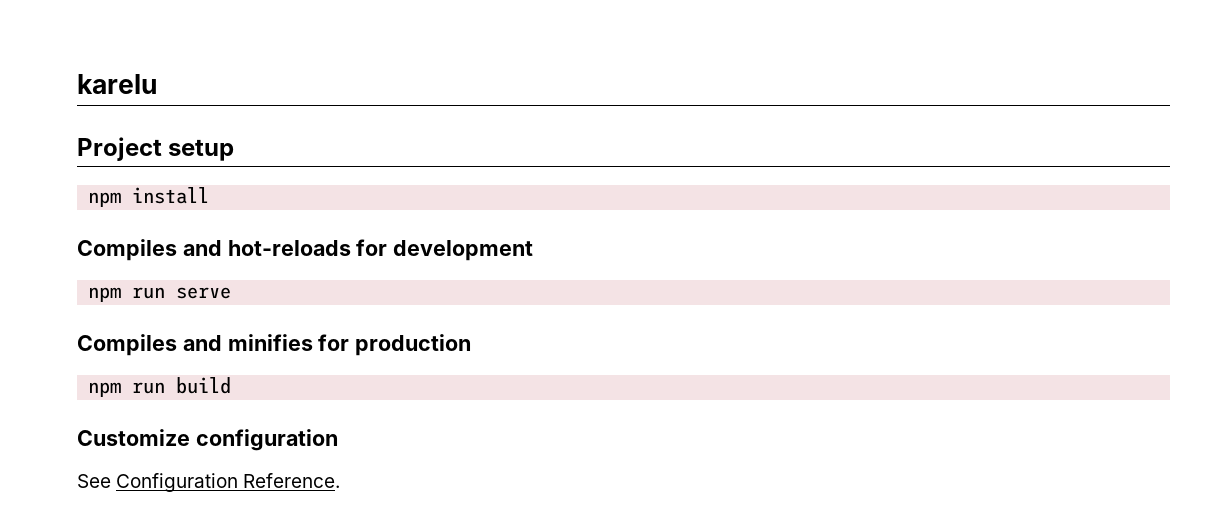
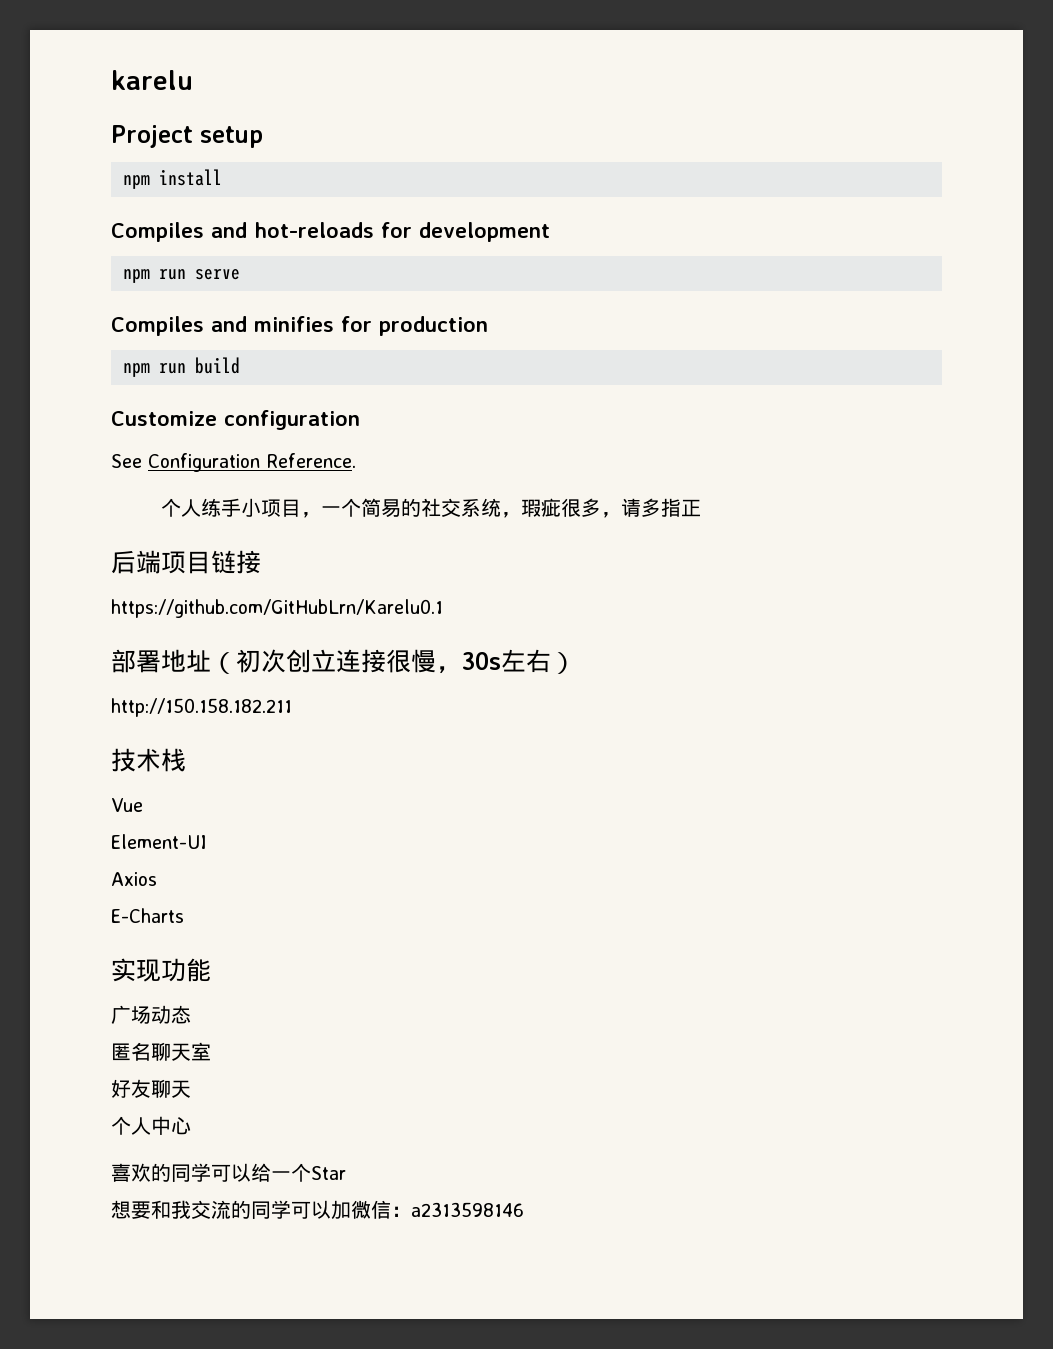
+ 个人练手小项目，一个简易的社交系统，瑕疵很多，请多指正
+ 后端项目链接
+ https://github.com/GitHubLrn/Karelu0.1
+ 部署地址（初次创立连接很慢，30s左右）
+ http://150.158.182.211
+ 技术栈
+ Vue
+ Element-UI
+ Axios
+ E-Charts
+ 实现功能
+ 广场动态
+ 匿名聊天室
+ 好友聊天
+ 个人中心
+ 喜欢的同学可以给一个Star
+ 想要和我交流的同学可以加微信：a2313598146

